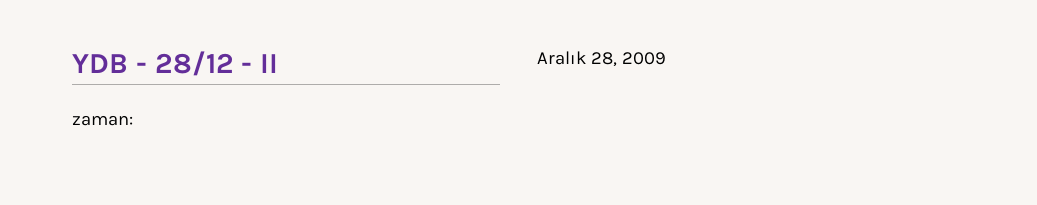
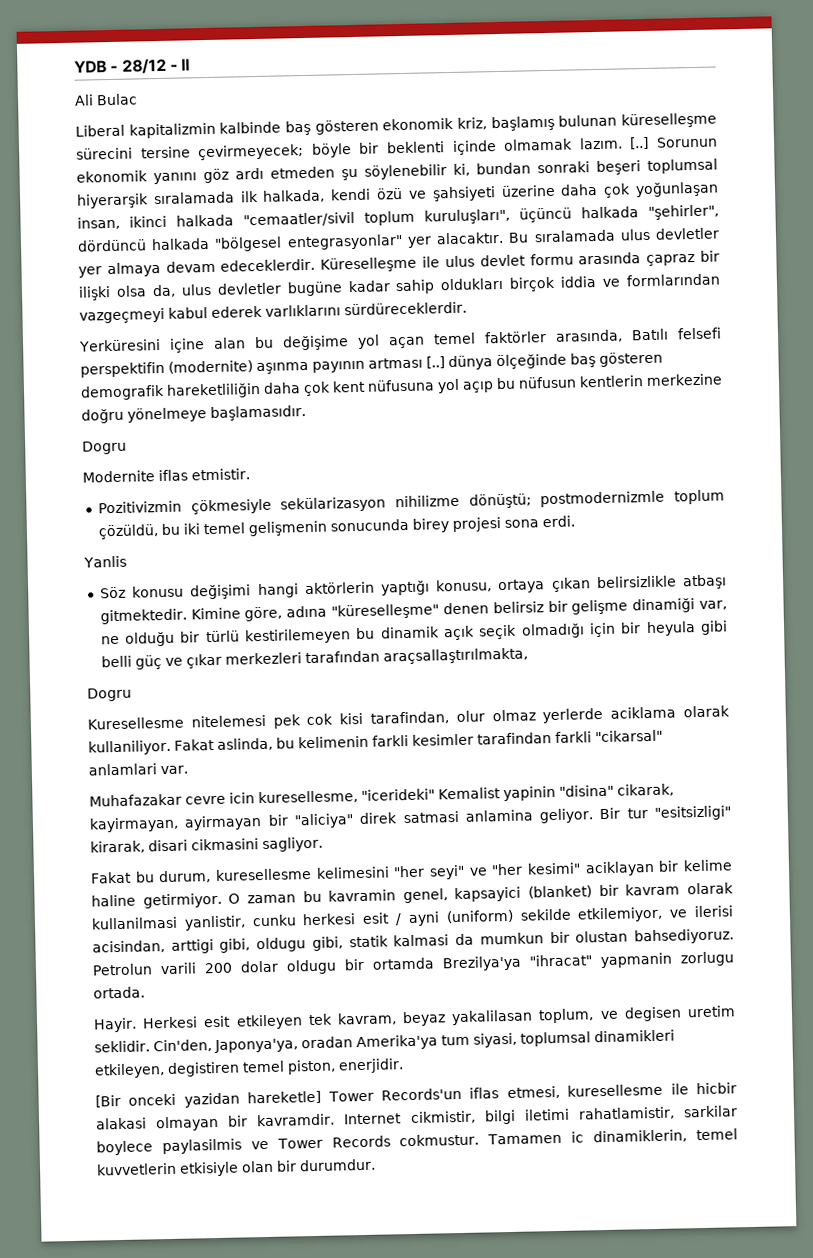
- zaman:
- Aralık 28, 2009
+ Ali Bulac
+ Liberal kapitalizmin kalbinde baş gösteren ekonomik kriz, başlamış bulunan küreselleşme sürecini tersine çevirmeyecek; böyle bir beklenti içinde olmamak lazım. [..] Sorunun ekonomik yanını göz ardı etmeden şu söylenebilir ki, bundan sonraki beşeri toplumsal hiyerarşik sıralamada ilk halkada, kendi özü ve şahsiyeti üzerine daha çok yoğunlaşan insan, ikinci halkada "cemaatler/sivil toplum kuruluşları", üçüncü halkada "şehirler", dördüncü halkada "bölgesel entegrasyonlar" yer alacaktır. Bu sıralamada ulus devletler yer almaya devam edeceklerdir. Küreselleşme ile ulus devlet formu arasında çapraz bir ilişki olsa da, ulus devletler bugüne kadar sahip oldukları birçok iddia ve formlarından vazgeçmeyi kabul ederek varlıklarını sürdüreceklerdir.
+ Yerküresini içine alan bu değişime yol açan temel faktörler arasında, Batılı felsefi perspektifin (modernite) aşınma payının artması [..] dünya ölçeğinde baş gösteren demografik hareketliliğin daha çok kent nüfusuna yol açıp bu nüfusun kentlerin merkezine doğru yönelmeye başlamasıdır.
+ Dogru
+ Modernite iflas etmistir.
+ Pozitivizmin çökmesiyle sekülarizasyon nihilizme dönüştü; postmodernizmle toplum çözüldü, bu iki temel gelişmenin sonucunda birey projesi sona erdi.
+ Yanlis
+ Söz konusu değişimi hangi aktörlerin yaptığı konusu, ortaya çıkan belirsizlikle atbaşı gitmektedir. Kimine göre, adına "küreselleşme" denen belirsiz bir gelişme dinamiği var, ne olduğu bir türlü kestirilemeyen bu dinamik açık seçik olmadığı için bir heyula gibi belli güç ve çıkar merkezleri tarafından araçsallaştırılmakta,
+ Dogru
+ Kuresellesme nitelemesi pek cok kisi tarafindan, olur olmaz yerlerde aciklama olarak kullaniliyor. Fakat aslinda, bu kelimenin farkli kesimler tarafindan farkli "cikarsal" anlamlari var.
+ Muhafazakar cevre icin kuresellesme, "icerideki" Kemalist yapinin "disina" cikarak, kayirmayan, ayirmayan bir "aliciya" direk satmasi anlamina geliyor. Bir tur "esitsizligi" kirarak, disari cikmasini sagliyor.
+ Fakat bu durum, kuresellesme kelimesini "her seyi" ve "her kesimi" aciklayan bir kelime haline getirmiyor. O zaman bu kavramin genel, kapsayici (blanket) bir kavram olarak kullanilmasi yanlistir, cunku herkesi esit / ayni (uniform) sekilde etkilemiyor, ve ilerisi acisindan, arttigi gibi, oldugu gibi, statik kalmasi da mumkun bir olustan bahsediyoruz. Petrolun varili 200 dolar oldugu bir ortamda Brezilya'ya "ihracat" yapmanin zorlugu ortada.
+ Hayir. Herkesi esit etkileyen tek kavram, beyaz yakalilasan toplum, ve degisen uretim seklidir. Cin'den, Japonya'ya, oradan Amerika'ya tum siyasi, toplumsal dinamikleri etkileyen, degistiren temel piston, enerjidir.
+ [Bir onceki yazidan hareketle] Tower Records'un iflas etmesi, kuresellesme ile hicbir alakasi olmayan bir kavramdir. Internet cikmistir, bilgi iletimi rahatlamistir, sarkilar boylece paylasilmis ve Tower Records cokmustur. Tamamen ic dinamiklerin, temel kuvvetlerin etkisiyle olan bir durumdur.

